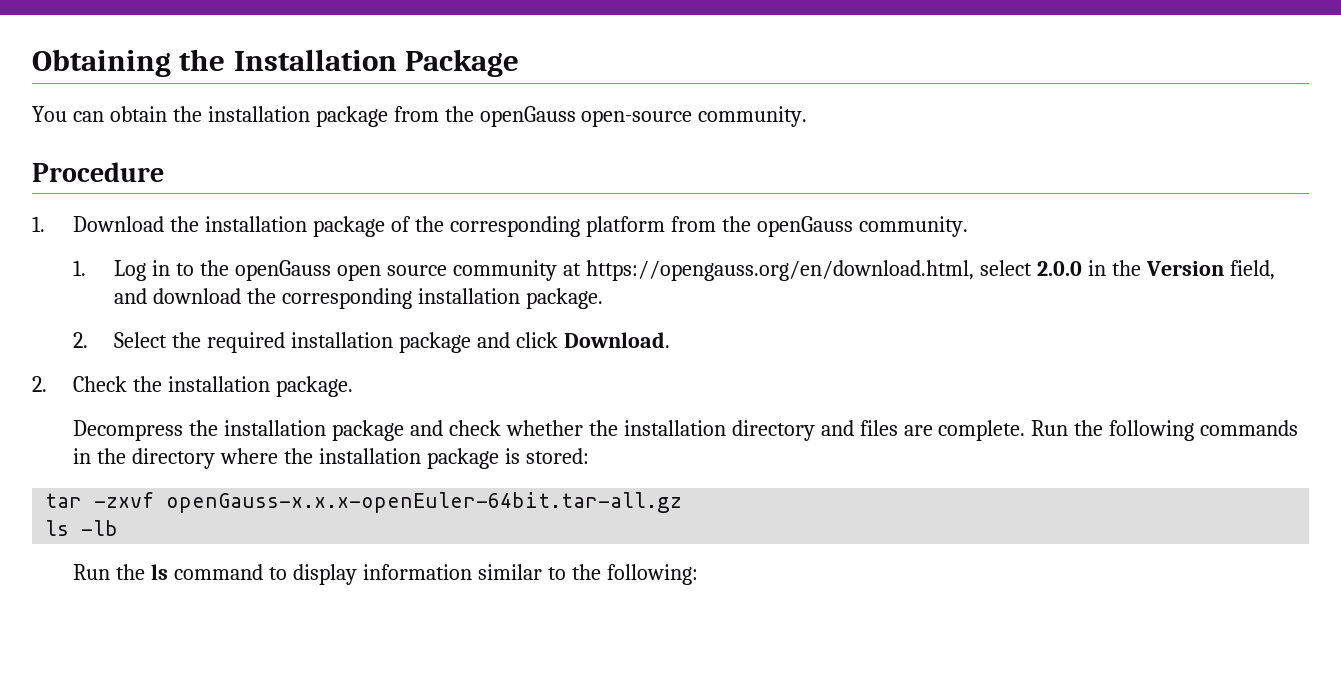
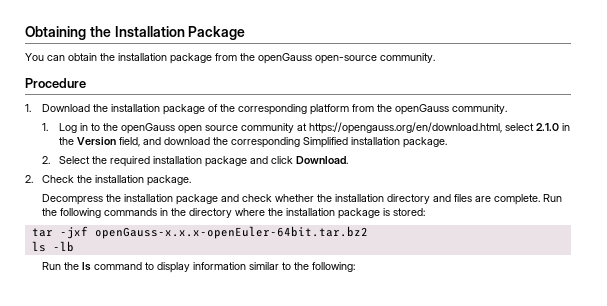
- 1. Log in to the openGauss open source community at https://opengauss.org/en/download.html, select 2.0.0 in the Version field, and download the corresponding installation package.
+ 1. Log in to the openGauss open source community at https://opengauss.org/en/download.html, select 2.1.0 in the Version field, and download the corresponding Simplified installation package.
- tar -zxvf openGauss-x.x.x-openEuler-64bit.tar-all.gz
+ tar -jxf openGauss-x.x.x-openEuler-64bit.tar.bz2

